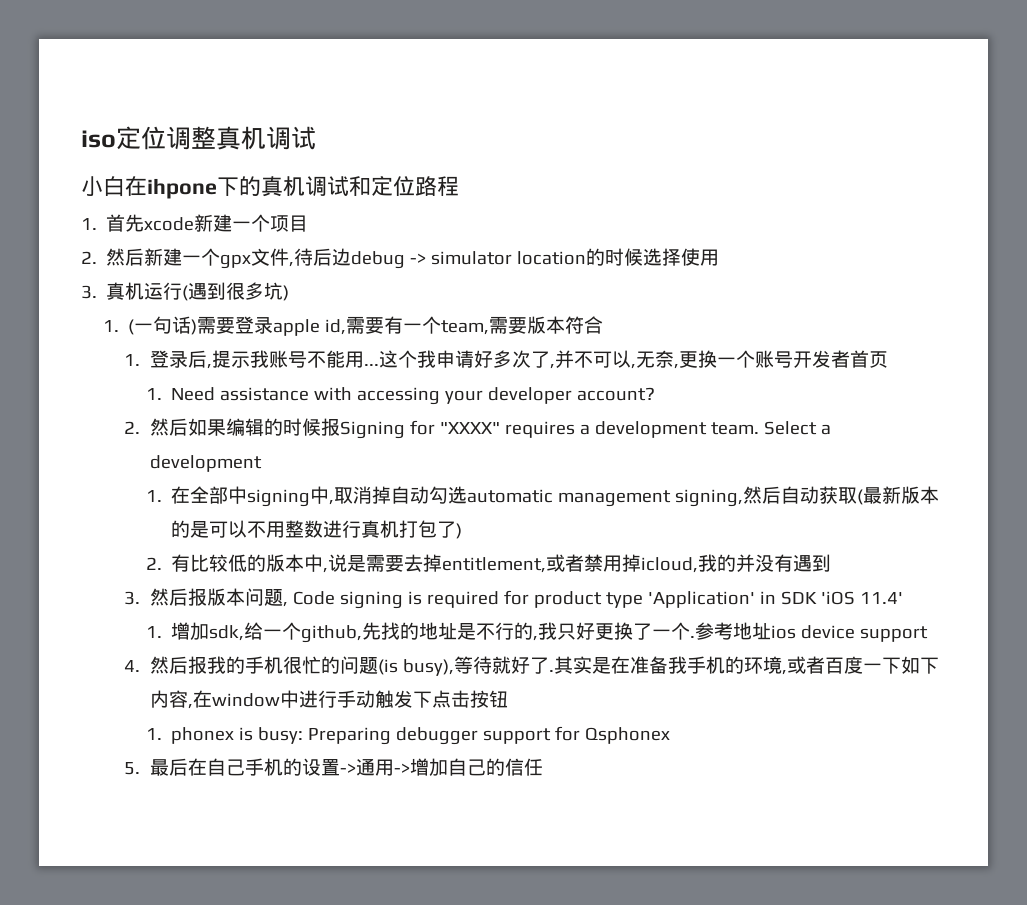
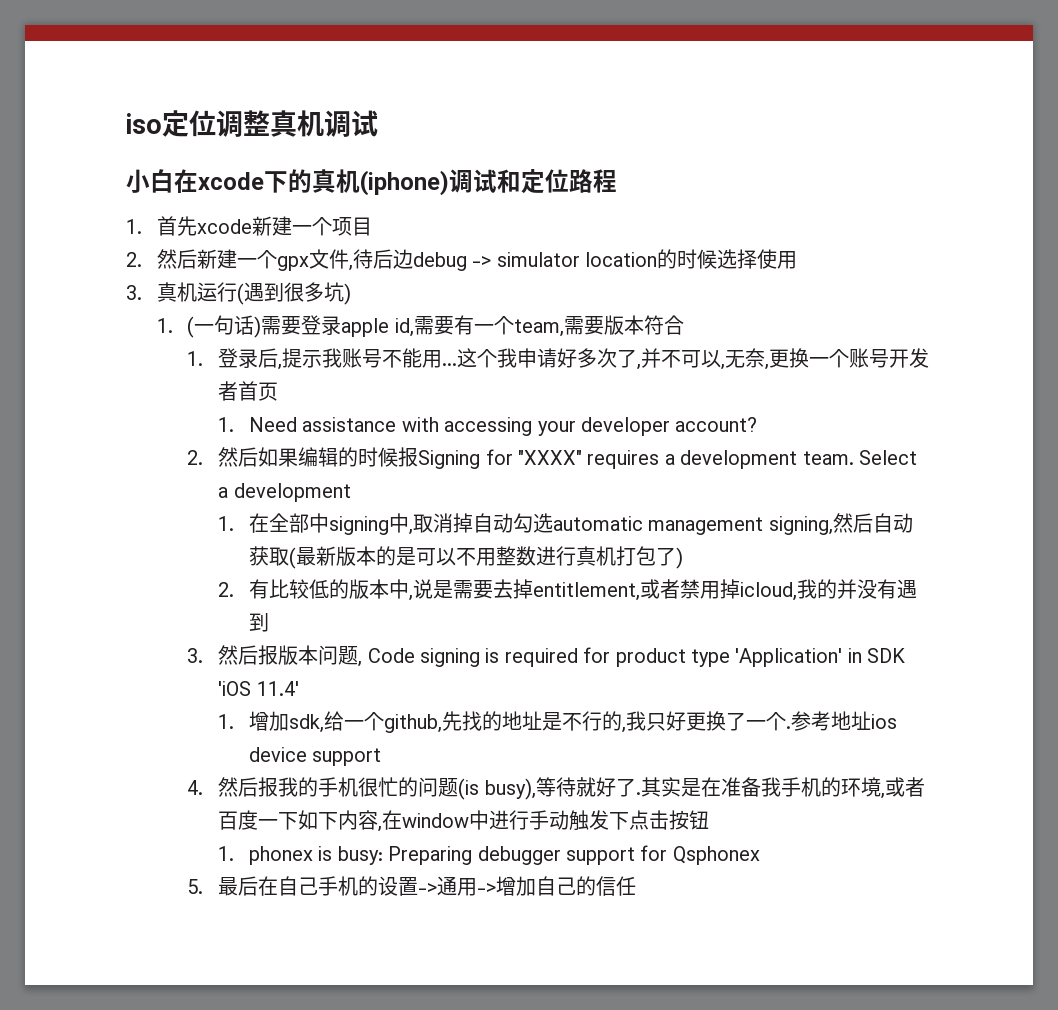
- 小白在ihpone下的真机调试和定位路程
+ 小白在xcode下的真机(iphone)调试和定位路程

